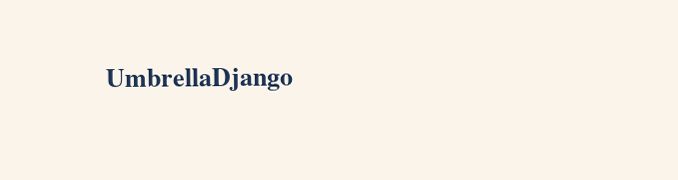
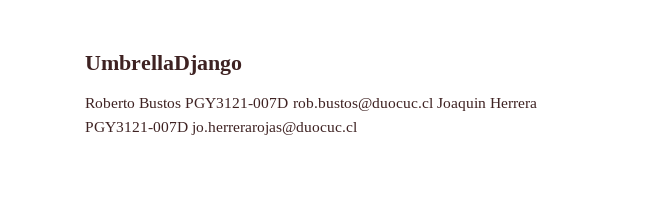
+ Roberto Bustos PGY3121-007D rob.bustos@duocuc.cl Joaquin Herrera PGY3121-007D jo.herrerarojas@duocuc.cl

